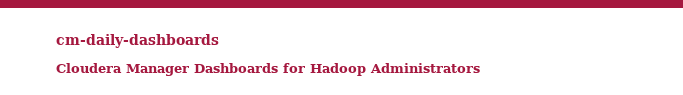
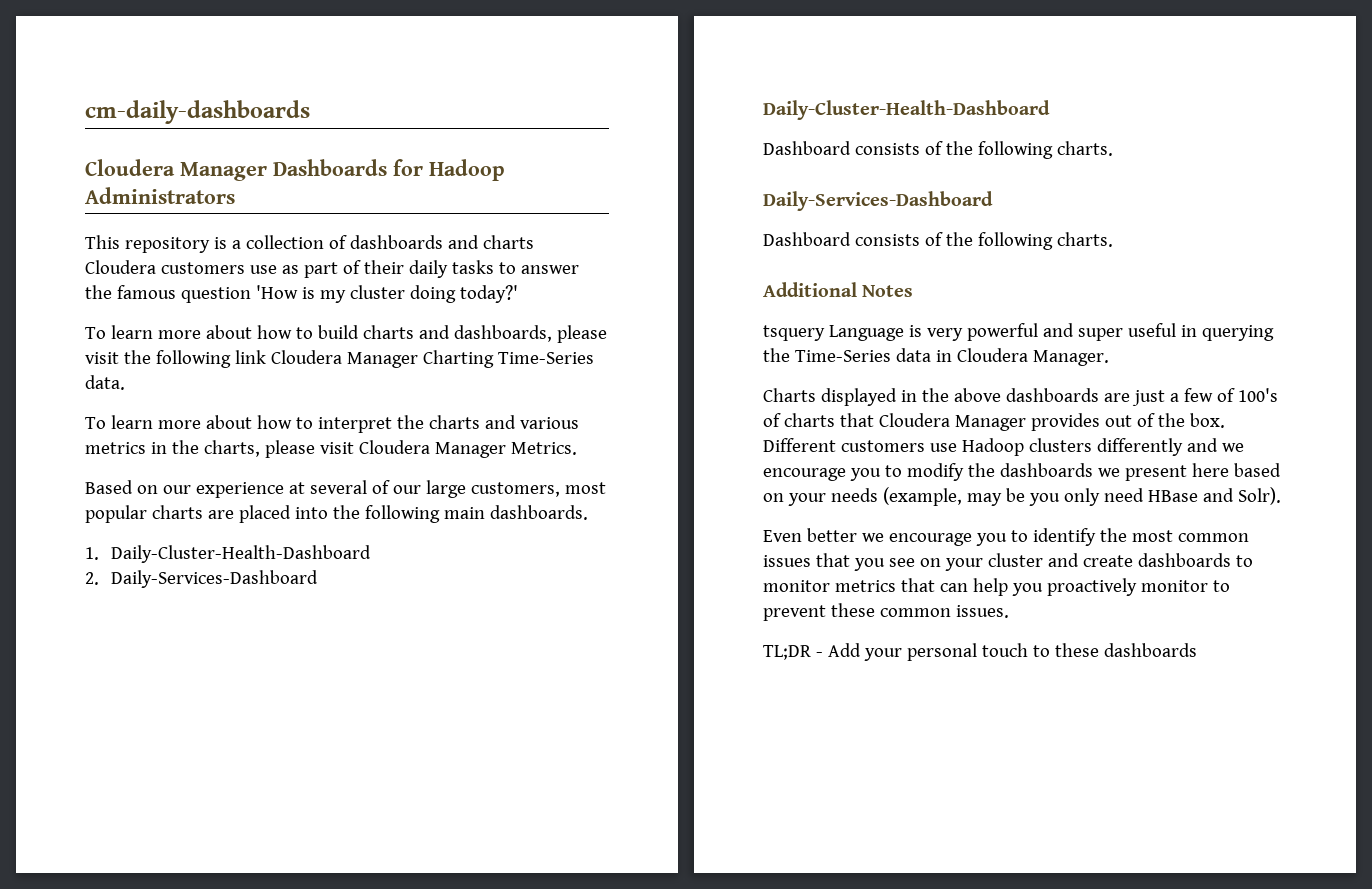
+ This repository is a collection of dashboards and charts Cloudera customers use as part of their daily tasks to answer the famous question 'How is my cluster doing today?'
+ To learn more about how to build charts and dashboards, please visit the following link Cloudera Manager Charting Time-Series data.
+ To learn more about how to interpret the charts and various metrics in the charts, please visit Cloudera Manager Metrics.
+ Based on our experience at several of our large customers, most popular charts are placed into the following main dashboards.
+ 1. Daily-Cluster-Health-Dashboard
+ 2. Daily-Services-Dashboard
+ Daily-Cluster-Health-Dashboard
+ Dashboard consists of the following charts.
+ Daily-Services-Dashboard
+ Dashboard consists of the following charts.
+ Additional Notes
+ tsquery Language is very powerful and super useful in querying the Time-Series data in Cloudera Manager.
+ Charts displayed in the above dashboards are just a few of 100's of charts that Cloudera Manager provides out of the box. Different customers use Hadoop clusters differently and we encourage you to modify the dashboards we present here based on your needs (example, may be you only need HBase and Solr).
+ Even better we encourage you to identify the most common issues that you see on your cluster and create dashboards to monitor metrics that can help you proactively monitor to prevent these common issues.
+ TL;DR - Add your personal touch to these dashboards

